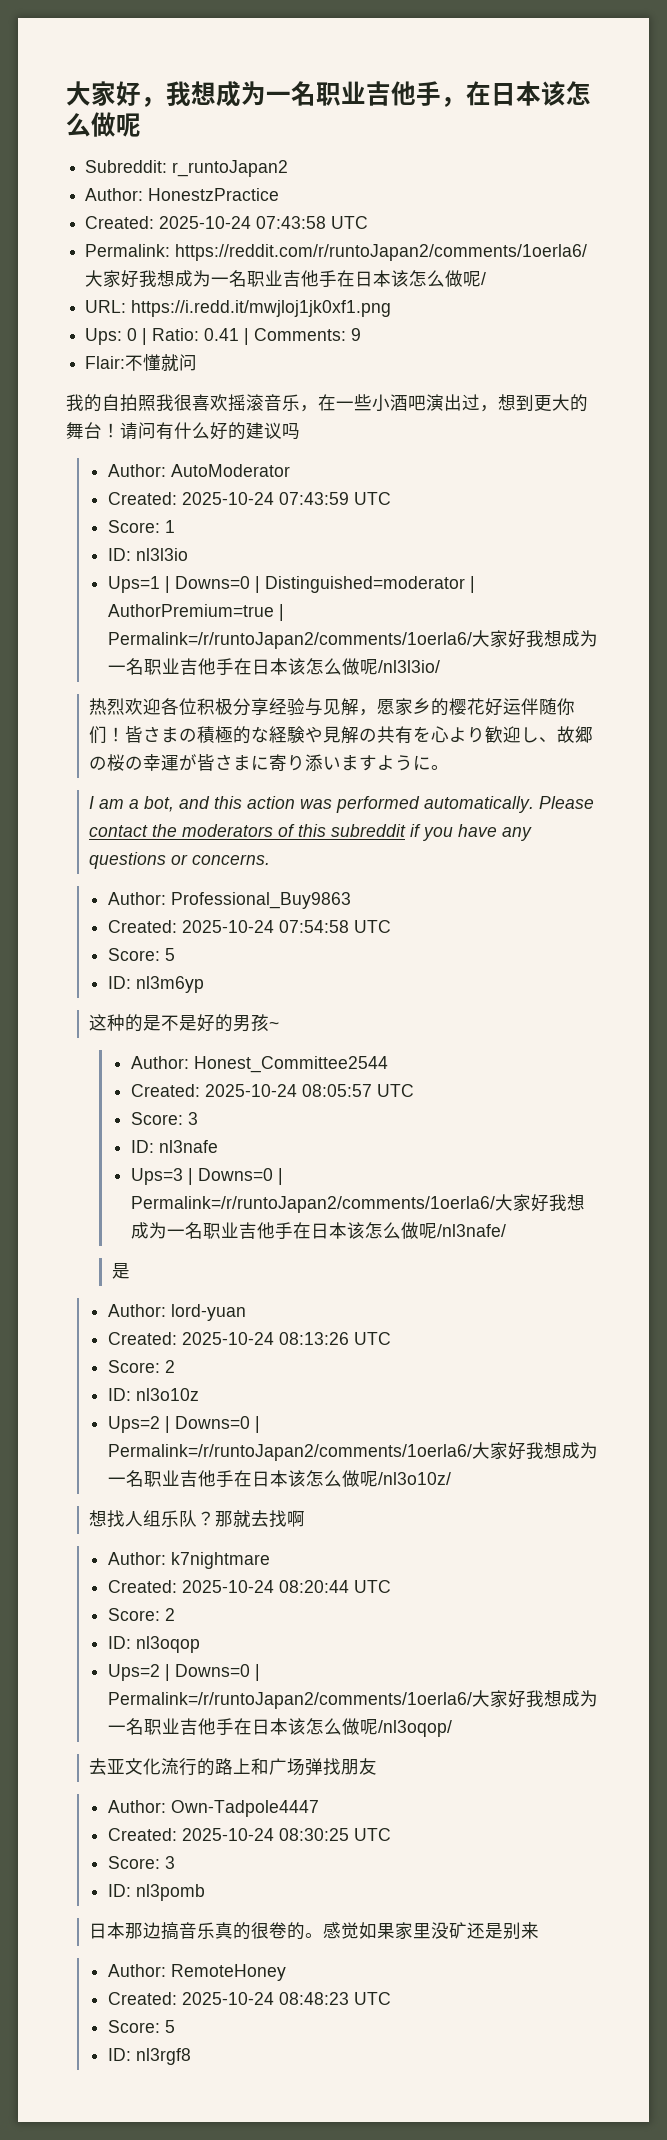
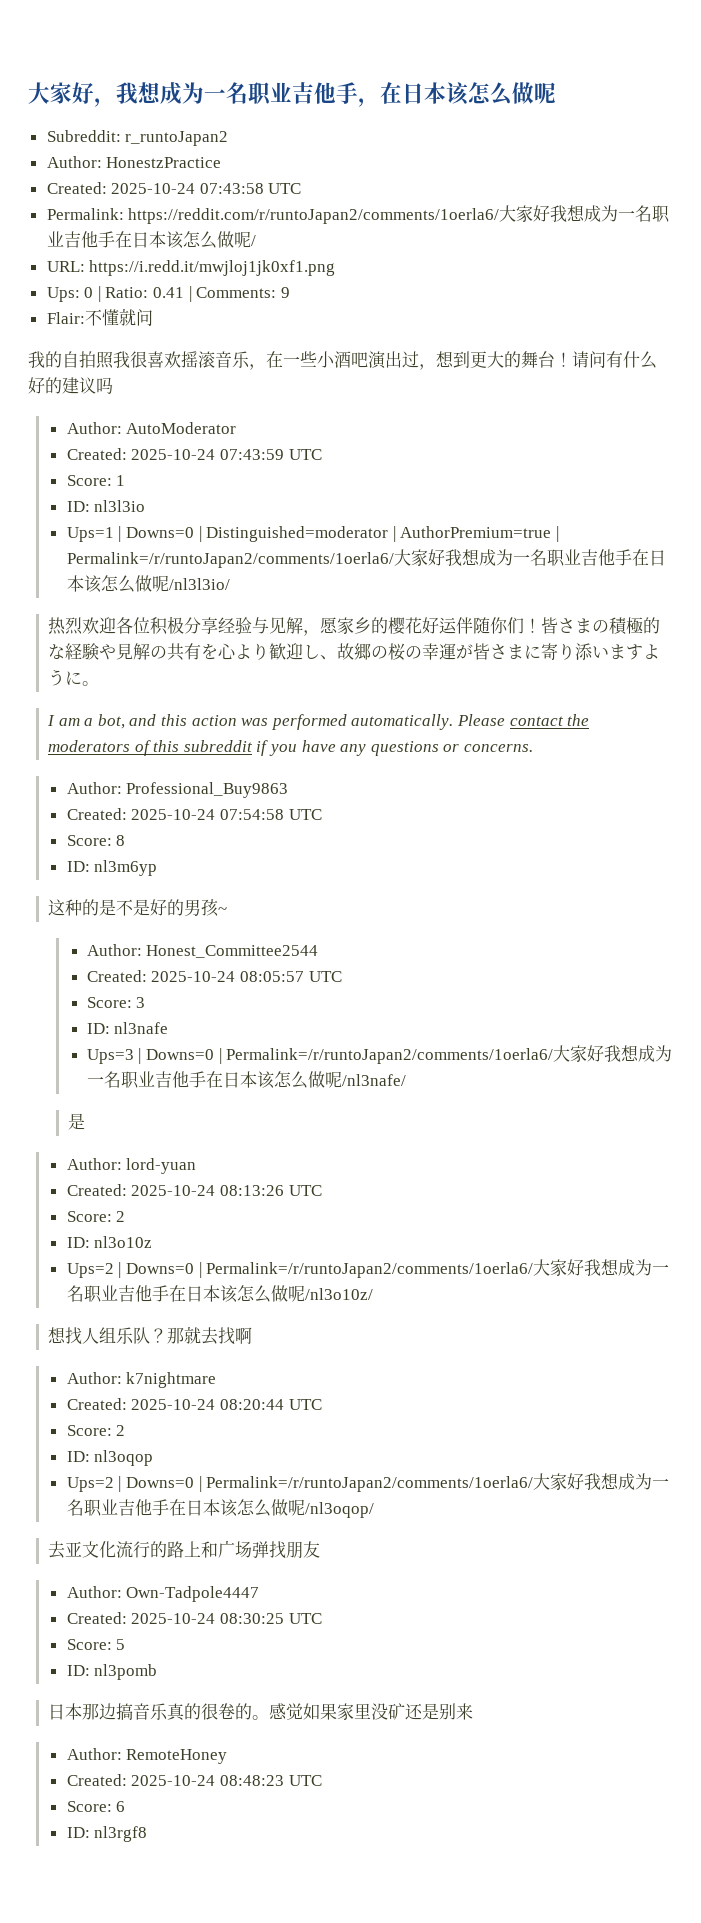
  Created: 2025-10-24 07:54:58 UTC
- Score: 5
+ Score: 8
  Created: 2025-10-24 08:30:25 UTC
- Score: 3
+ Score: 5
  Created: 2025-10-24 08:48:23 UTC
- Score: 5
+ Score: 6

